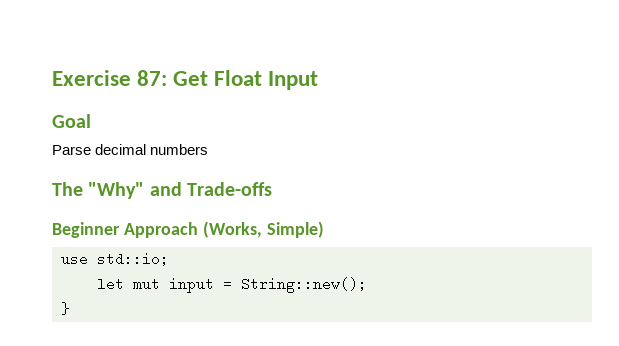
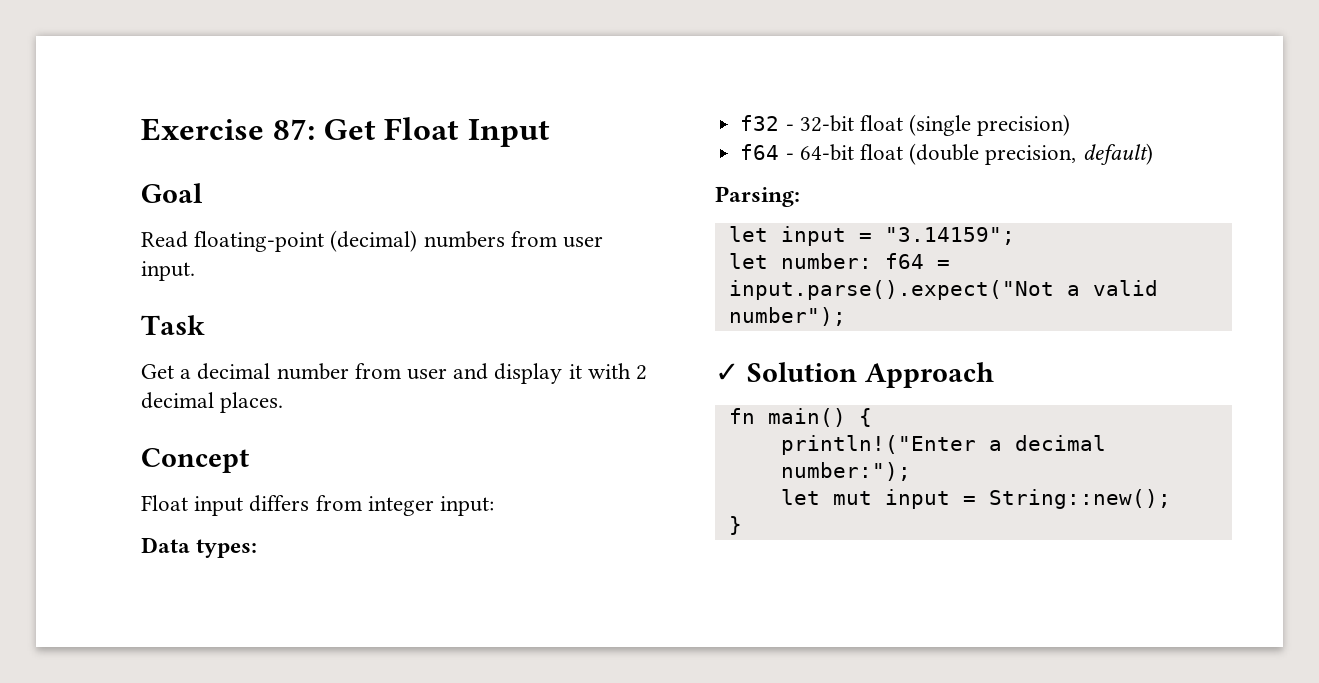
- Parse decimal numbers
- The "Why" and Trade-offs
- Beginner Approach (Works, Simple)
- use std::io;
+ Read floating-point (decimal) numbers from user input.
+ Task
+ Get a decimal number from user and display it with 2 decimal places.
+ Concept
+ Float input differs from integer input:
+ Data types:
+ f32 - 32-bit float (single precision)
+ f64 - 64-bit float (double precision, default)
+ Parsing:
+ let input = "3.14159";
+ let number: f64 = input.parse().expect("Not a valid number");
+ ✓ Solution Approach
+ fn main() {
+ println!("Enter a decimal number:");

